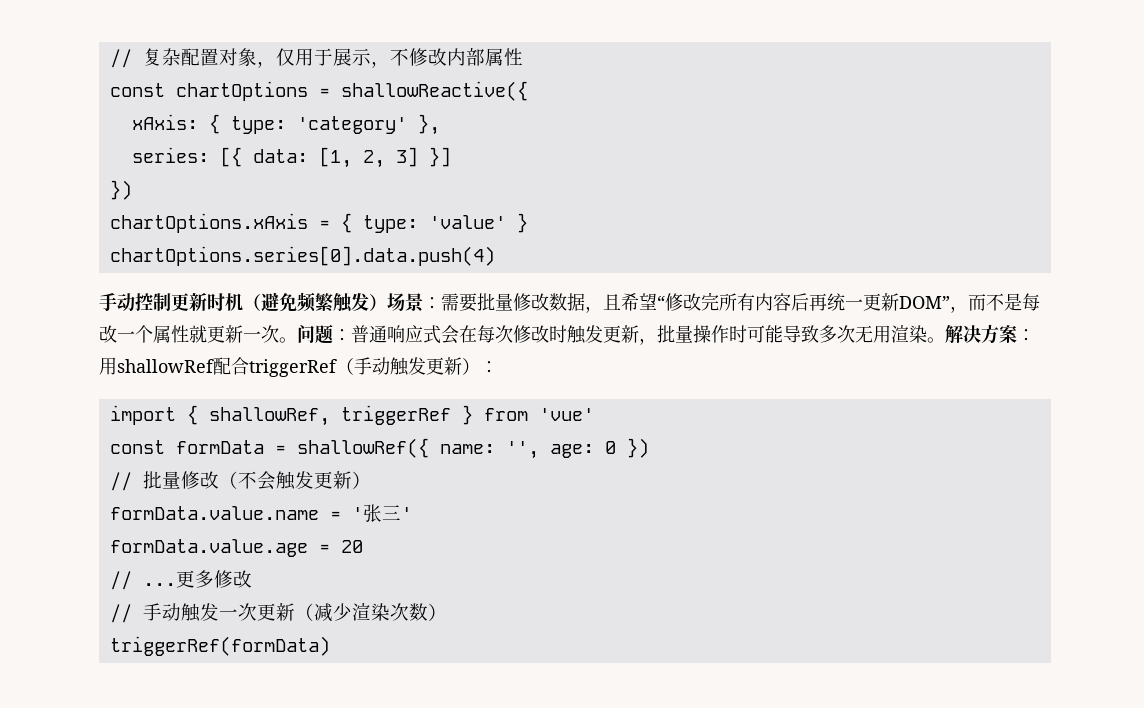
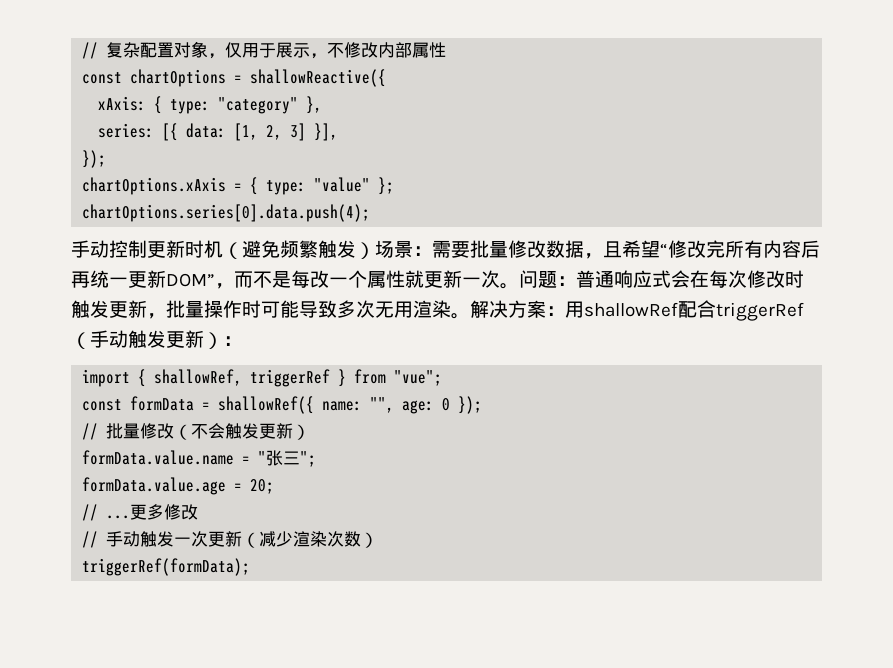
- xAxis: { type: 'category' },
+ xAxis: { type: "category" },
- series: [{ data: [1, 2, 3] }]
- })
+ series: [{ data: [1, 2, 3] }],
+ });
- chartOptions.xAxis = { type: 'value' }
- chartOptions.series[0].data.push(4)
+ chartOptions.xAxis = { type: "value" };
+ chartOptions.series[0].data.push(4);
- import { shallowRef, triggerRef } from 'vue'
+ import { shallowRef, triggerRef } from "vue";
- const formData = shallowRef({ name: '', age: 0 })
+ const formData = shallowRef({ name: "", age: 0 });
- formData.value.name = '张三'
+ formData.value.name = "张三";
- formData.value.age = 20
+ formData.value.age = 20;
- triggerRef(formData)
+ triggerRef(formData);

